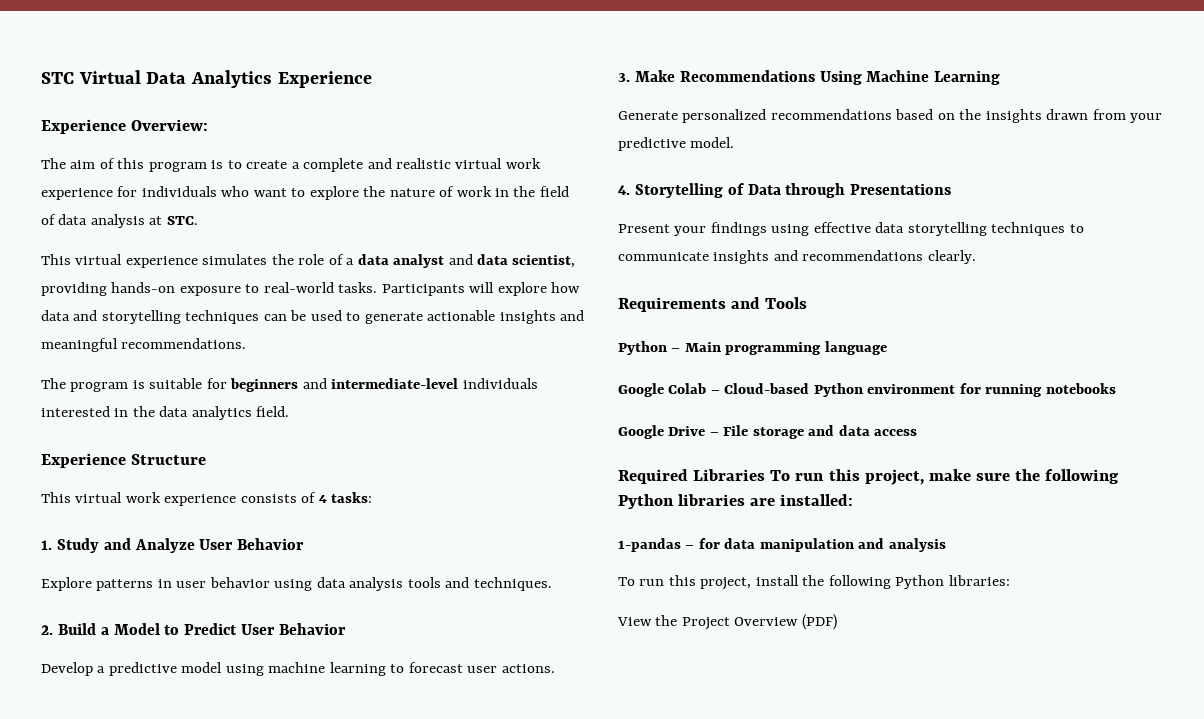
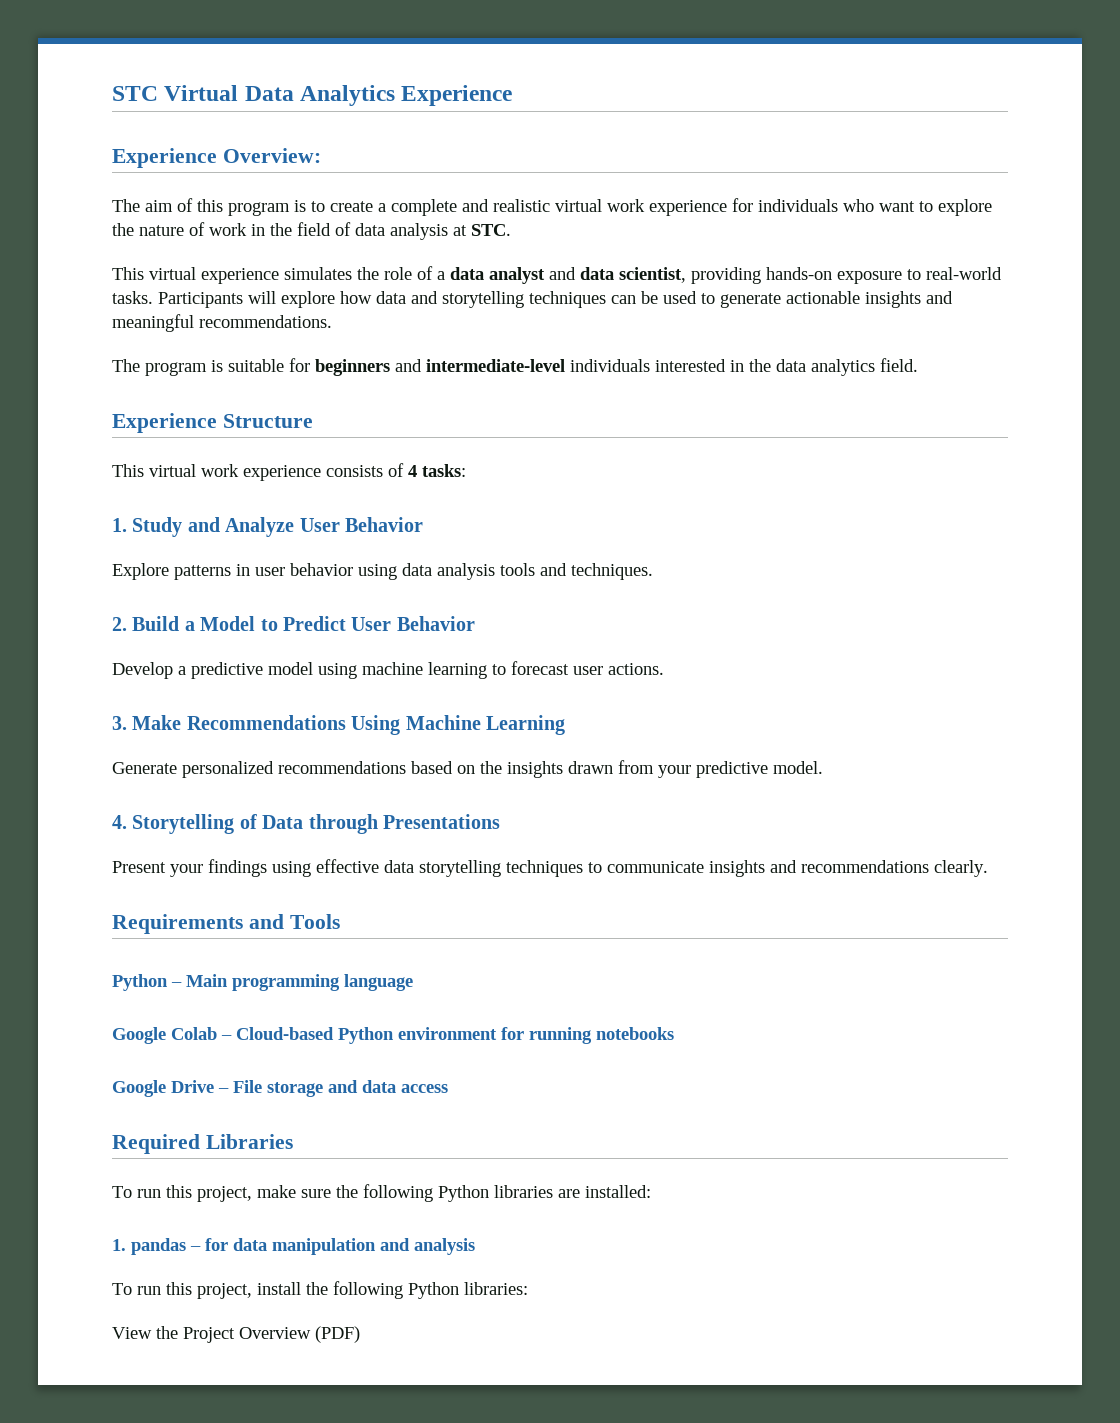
- Required Libraries To run this project, make sure the following Python libraries are installed:
+ Required Libraries
+ To run this project, make sure the following Python libraries are installed:
- 1-pandas – for data manipulation and analysis
+ 1. pandas – for data manipulation and analysis

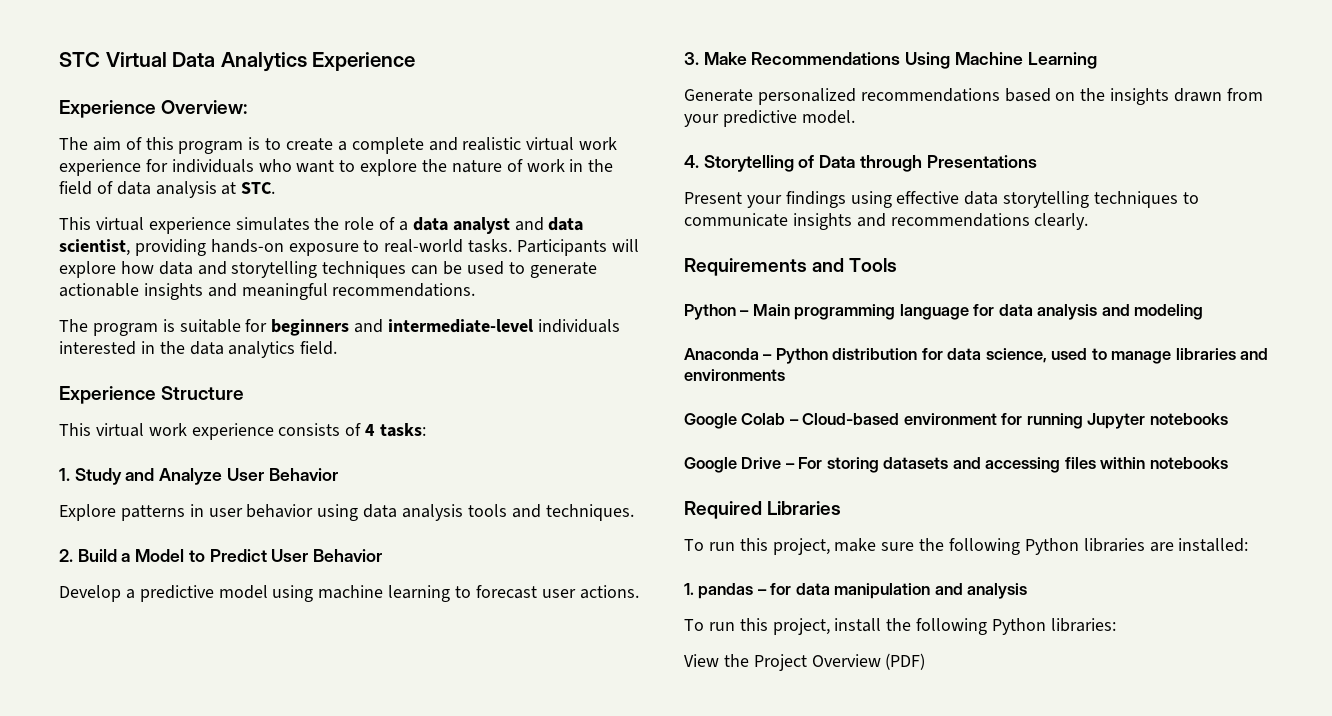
- Python – Main programming language
+ Python – Main programming language for data analysis and modeling
+ Anaconda – Python distribution for data science, used to manage libraries and environments
- Google Colab – Cloud-based Python environment for running notebooks
+ Google Colab – Cloud-based environment for running Jupyter notebooks
- Google Drive – File storage and data access
+ Google Drive – For storing datasets and accessing files within notebooks

